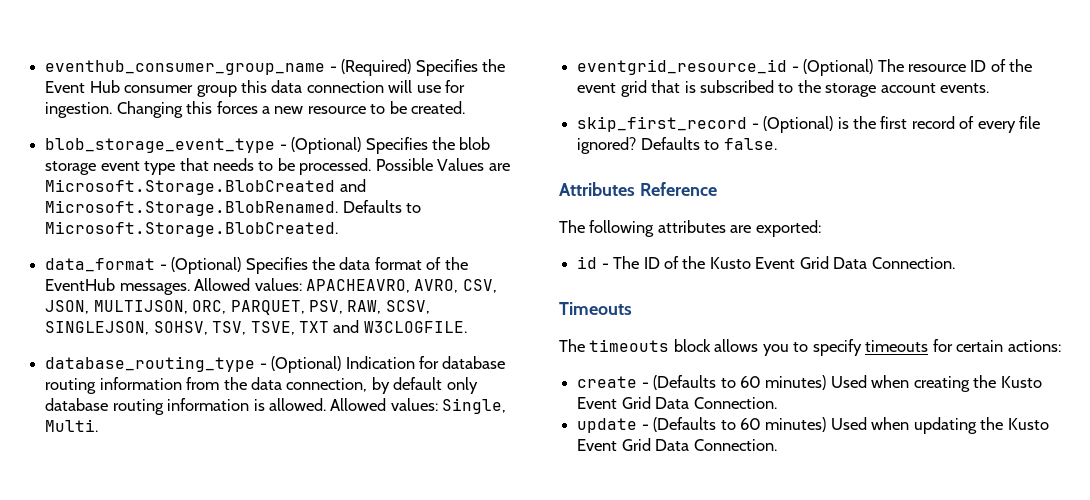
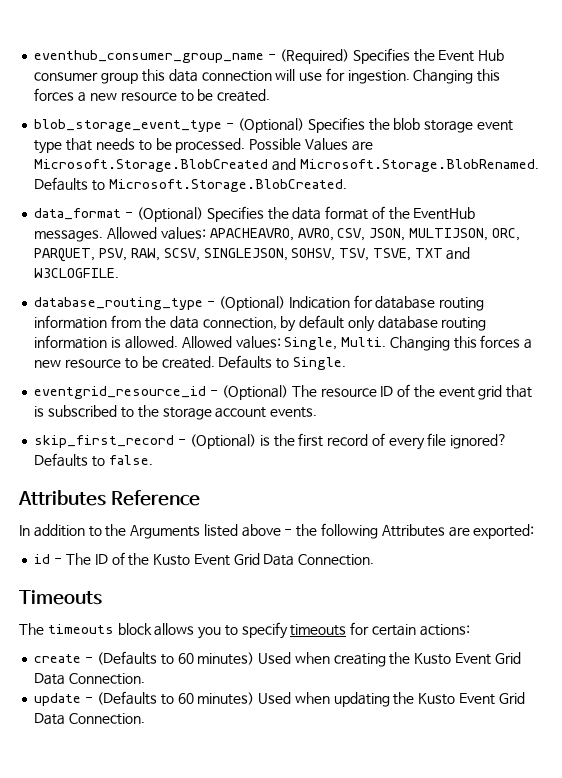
+ Changing this forces a new resource to be created. Defaults to Single.
- The following attributes are exported:
+ In addition to the Arguments listed above - the following Attributes are exported:

